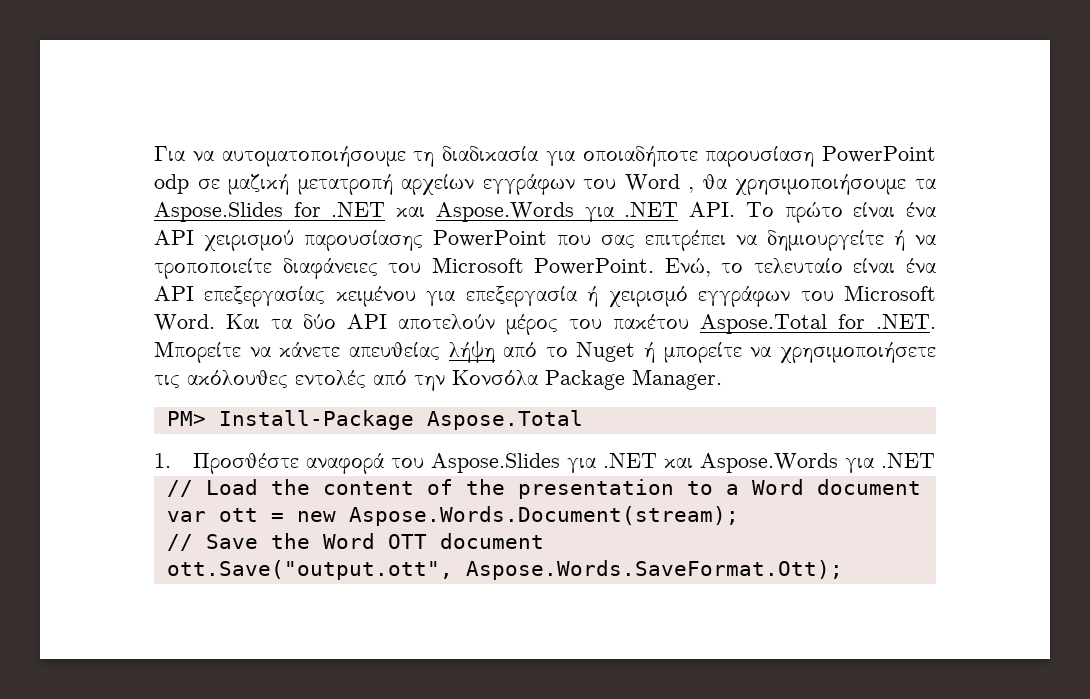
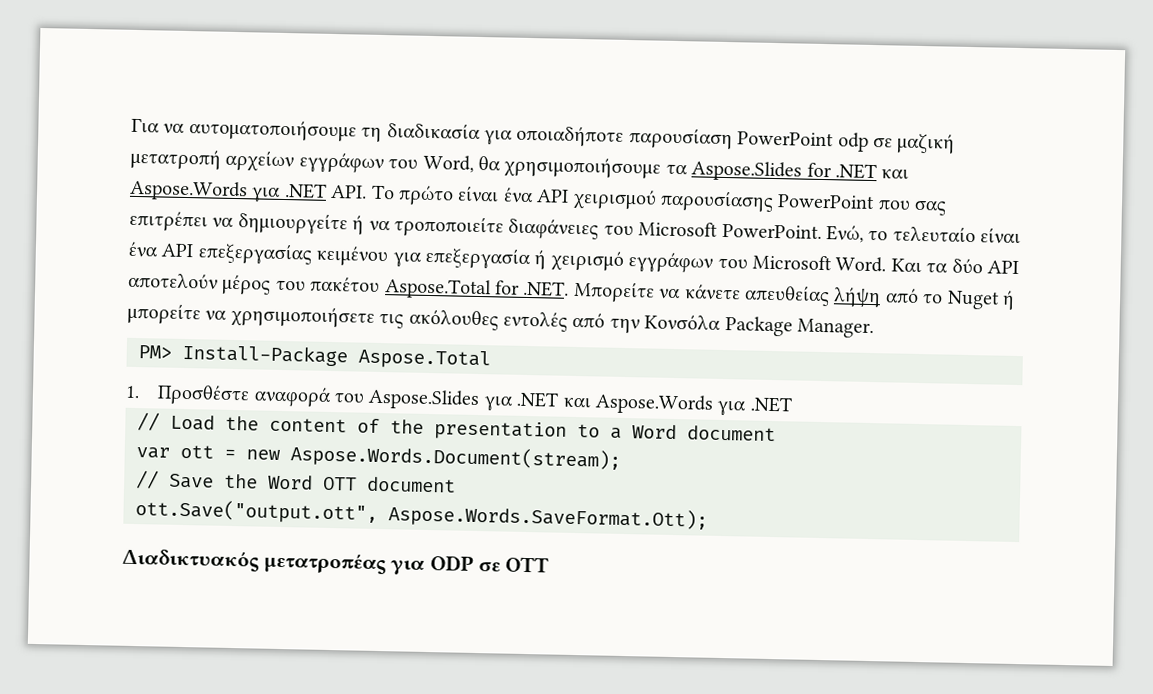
- Για να αυτοματοποιήσουμε τη διαδικασία για οποιαδήποτε παρουσίαση PowerPoint odp σε μαζική μετατροπή αρχείων εγγράφων του Word , θα χρησιμοποιήσουμε τα Aspose.Slides for .NET και Aspose.Words για .NET API. Το πρώτο είναι ένα API χειρισμού παρουσίασης PowerPoint που σας επιτρέπει να δημιουργείτε ή να τροποποιείτε διαφάνειες του Microsoft PowerPoint.
+ Για να αυτοματοποιήσουμε τη διαδικασία για οποιαδήποτε παρουσίαση PowerPoint odp σε μαζική μετατροπή αρχείων εγγράφων του Word, θα χρησιμοποιήσουμε τα Aspose.Slides for .NET και Aspose.Words για .NET API. Το πρώτο είναι ένα API χειρισμού παρουσίασης PowerPoint που σας επιτρέπει να δημιουργείτε ή να τροποποιείτε διαφάνειες του Microsoft PowerPoint.
+ Διαδικτυακός μετατροπέας για ODP σε OTT

